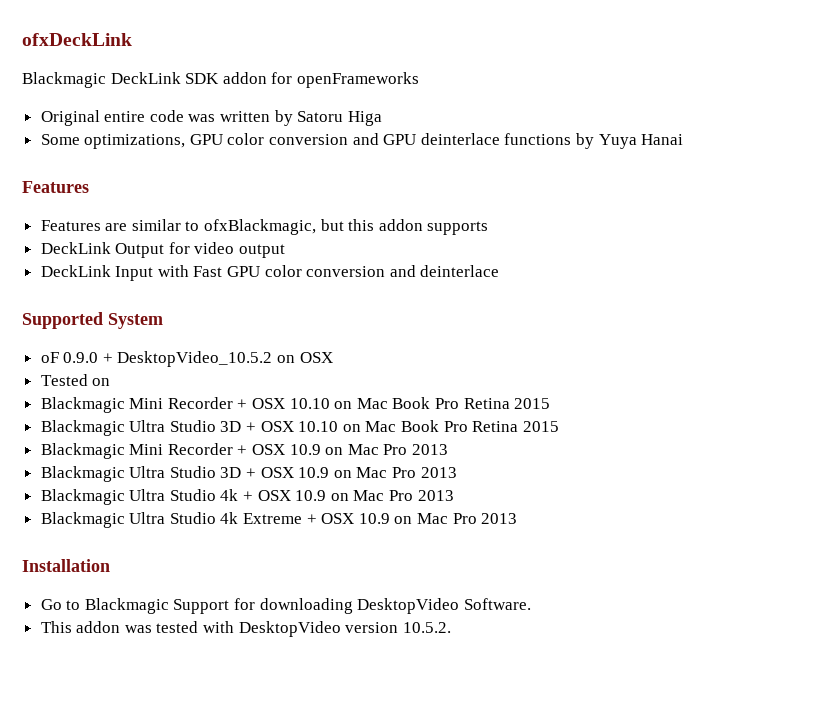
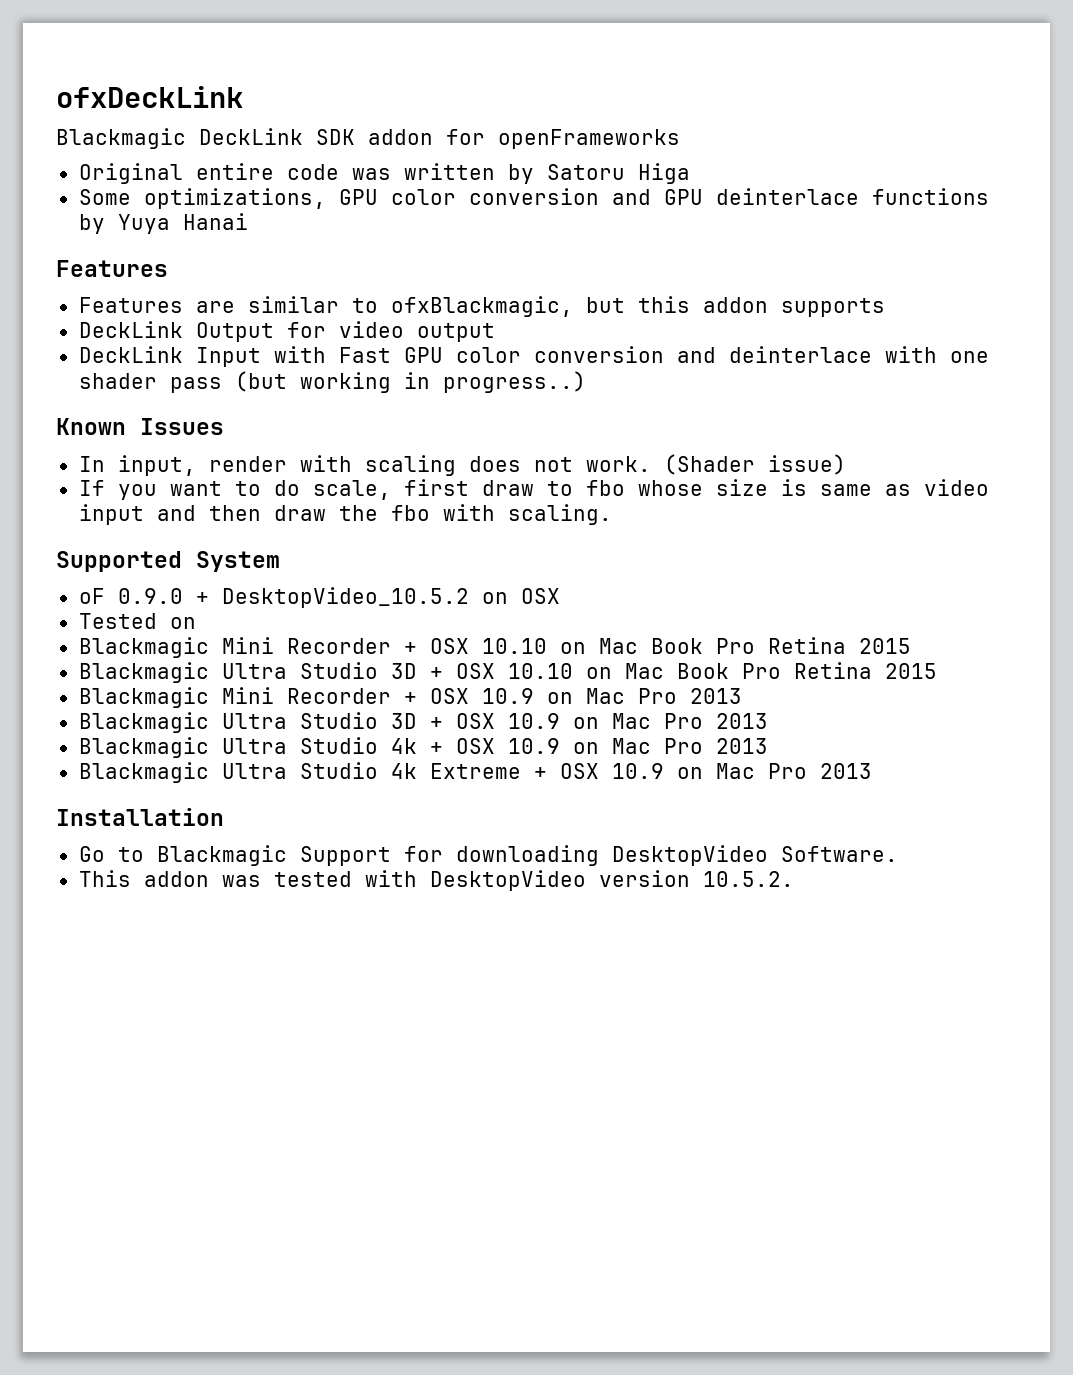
- DeckLink Input with Fast GPU color conversion and deinterlace
+ DeckLink Input with Fast GPU color conversion and deinterlace with one shader pass (but working in progress..)
+ Known Issues
+ In input, render with scaling does not work. (Shader issue)
+ If you want to do scale, first draw to fbo whose size is same as video input and then draw the fbo with scaling.

